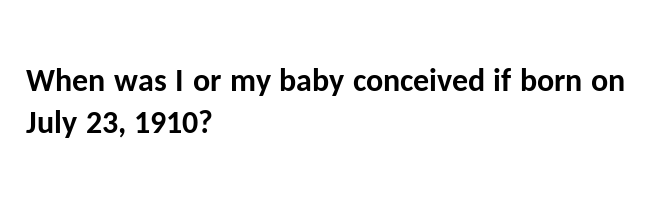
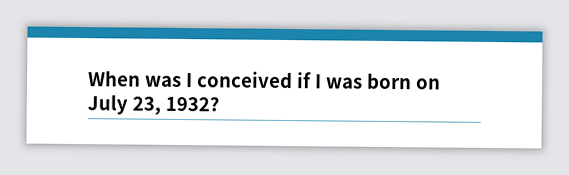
- When was I or my baby conceived if born on July 23, 1910?
+ When was I conceived if I was born on July 23, 1932?

